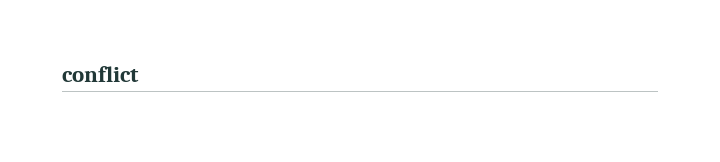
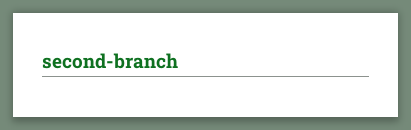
- conflict
+ second-branch

